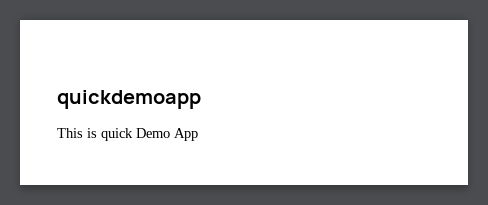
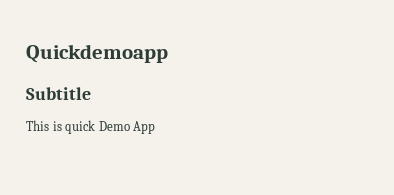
- quickdemoapp
+ Quickdemoapp
+ Subtitle

